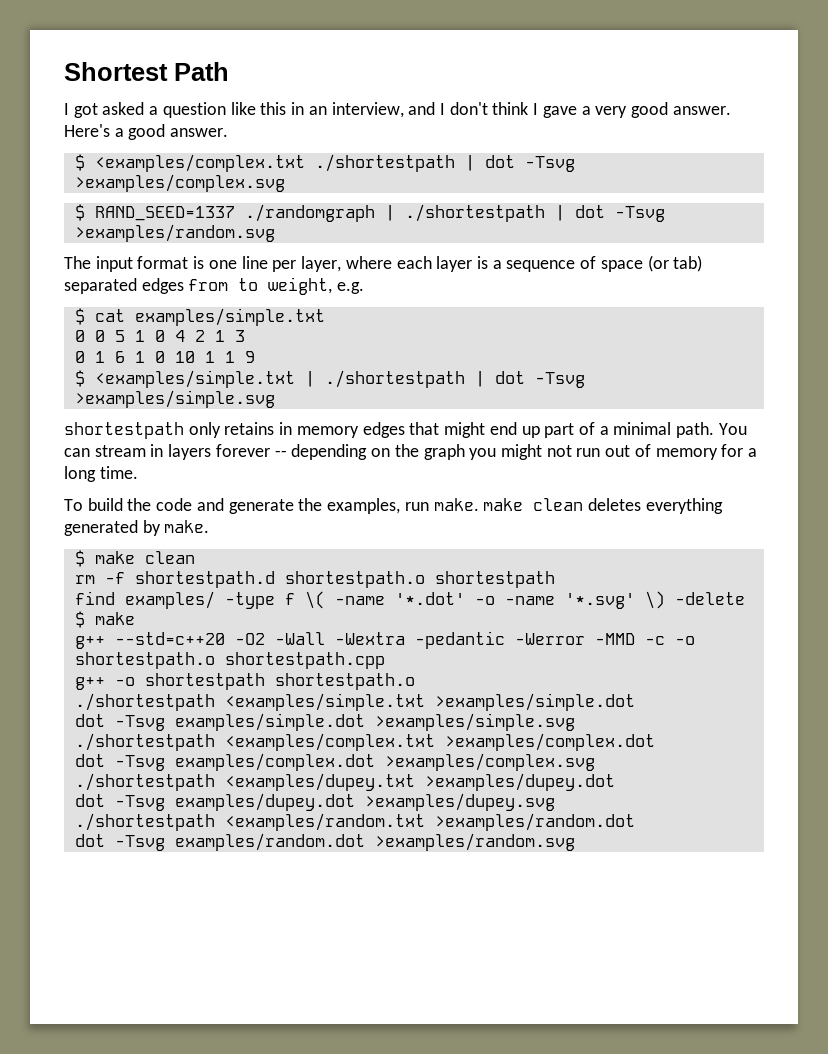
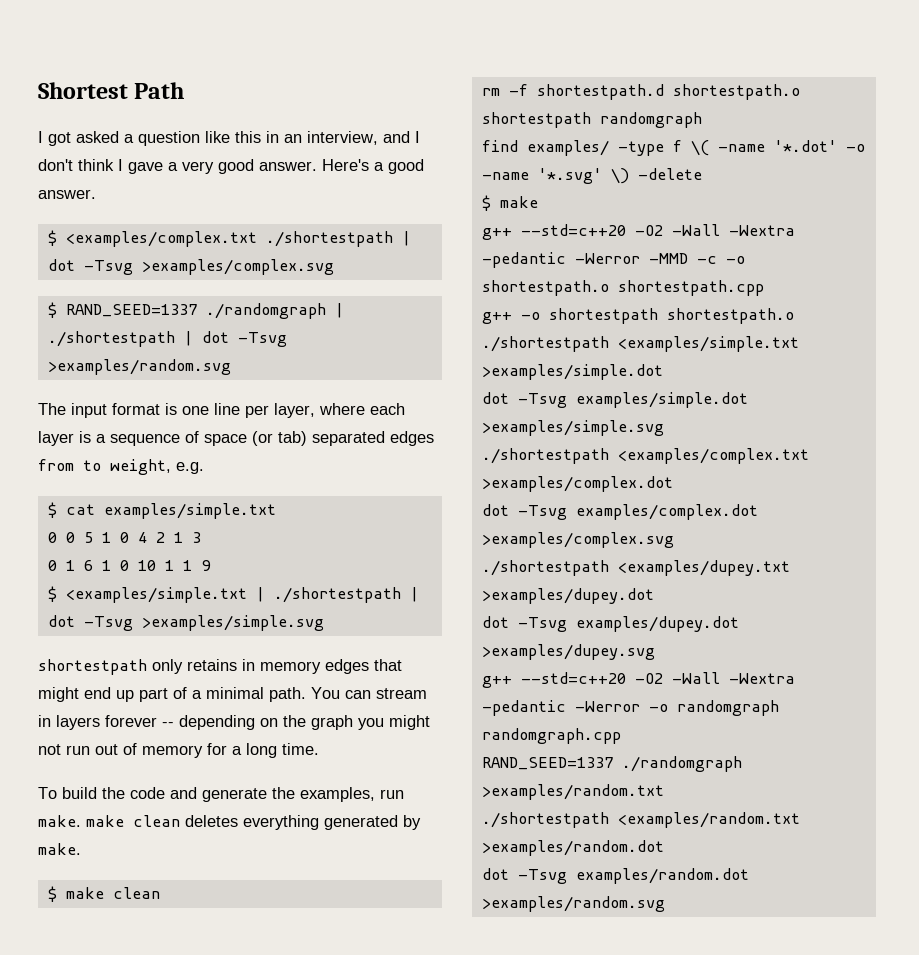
- rm -f shortestpath.d shortestpath.o shortestpath
+ rm -f shortestpath.d shortestpath.o shortestpath randomgraph
+ g++ --std=c++20 -O2 -Wall -Wextra -pedantic -Werror -o randomgraph randomgraph.cpp
+ RAND_SEED=1337 ./randomgraph >examples/random.txt

